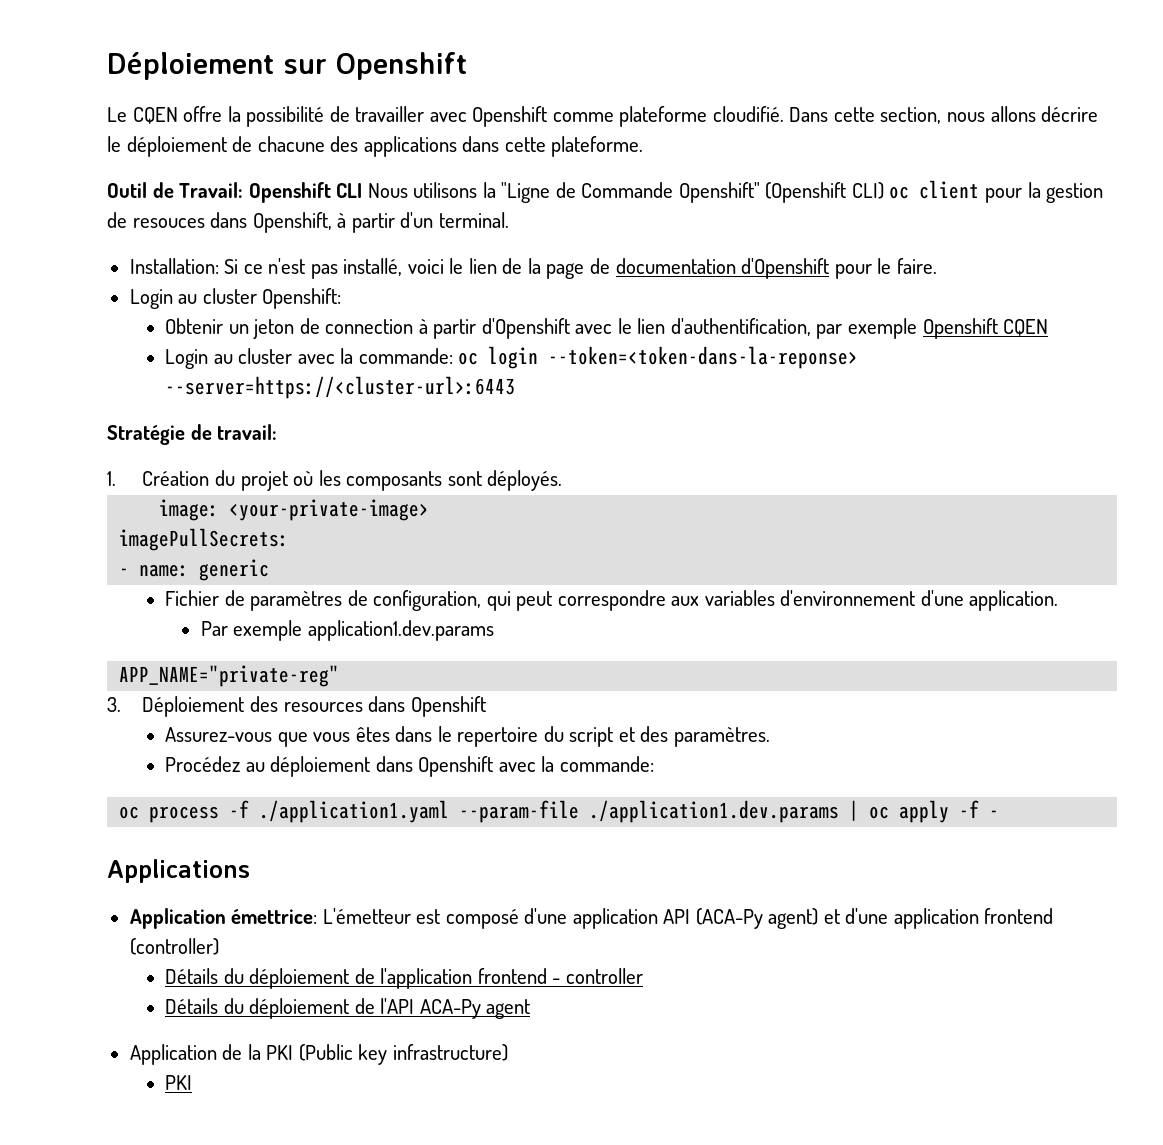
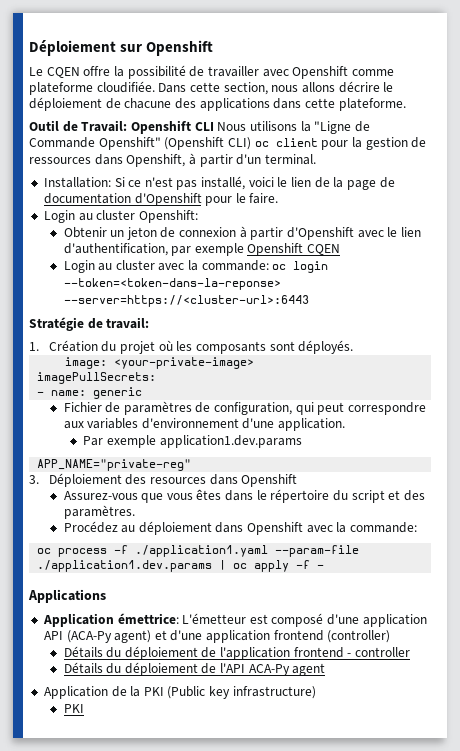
- Le CQEN offre la possibilité de travailler avec Openshift comme plateforme cloudifié.
+ Le CQEN offre la possibilité de travailler avec Openshift comme plateforme cloudifiée.
- Outil de Travail: Openshift CLI Nous utilisons la "Ligne de Commande Openshift" (Openshift CLI) oc client pour la gestion de resouces dans Openshift, à partir d'un terminal.
+ Outil de Travail: Openshift CLI Nous utilisons la "Ligne de Commande Openshift" (Openshift CLI) oc client pour la gestion de ressources dans Openshift, à partir d'un terminal.
- Obtenir un jeton de connection à partir d'Openshift avec le lien d'authentification, par exemple Openshift CQEN
+ Obtenir un jeton de connexion à partir d'Openshift avec le lien d'authentification, par exemple Openshift CQEN
- Assurez-vous que vous êtes dans le repertoire du script et des paramètres.
+ Assurez-vous que vous êtes dans le répertoire du script et des paramètres.

